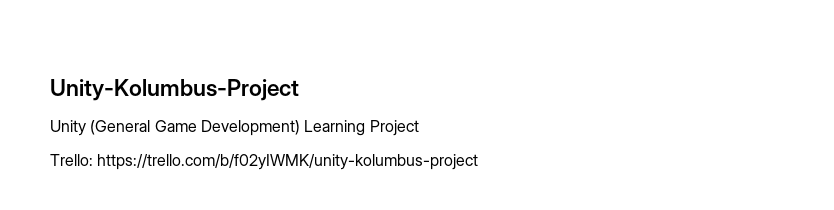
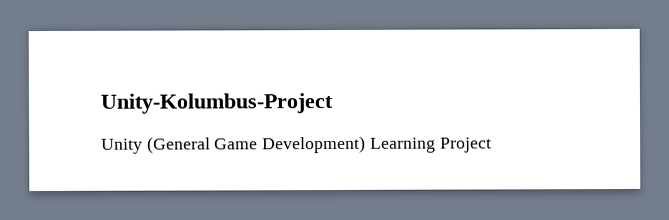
- Trello: https://trello.com/b/f02yIWMK/unity-kolumbus-project

